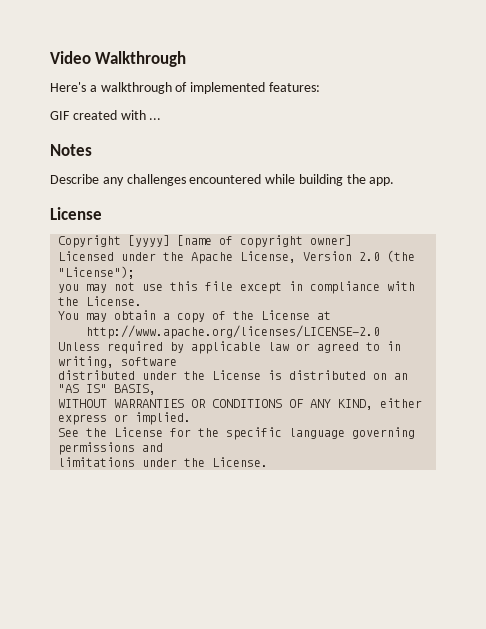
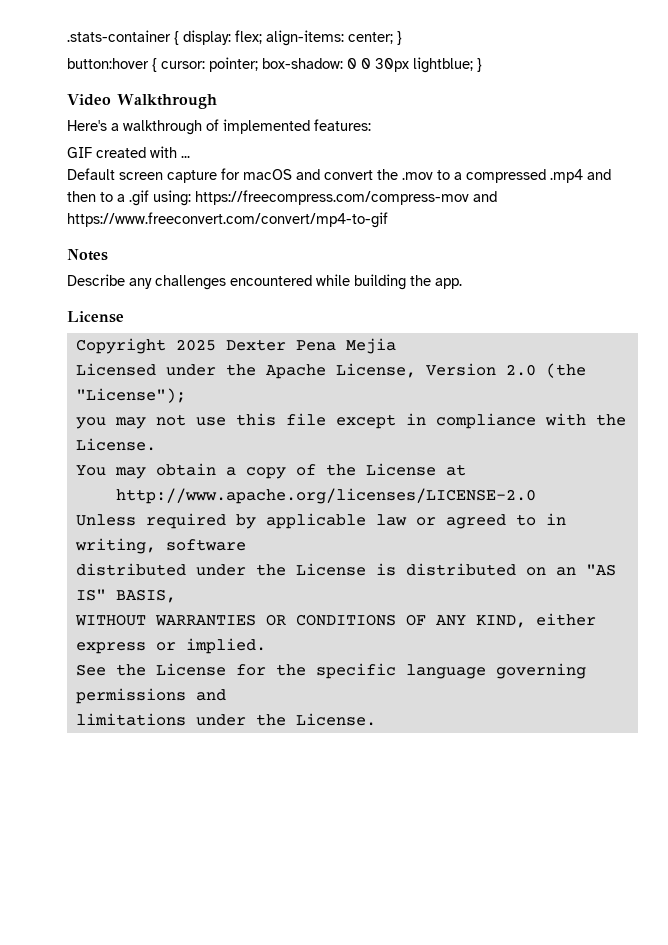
+ .stats-container { display: flex; align-items: center; }
+ button:hover { cursor: pointer; box-shadow: 0 0 30px lightblue; }
+ Default screen capture for macOS and convert the .mov to a compressed .mp4 and then to a .gif using: https://freecompress.com/compress-mov and https://www.freeconvert.com/convert/mp4-to-gif
- Copyright [yyyy] [name of copyright owner]
+ Copyright 2025 Dexter Pena Mejia

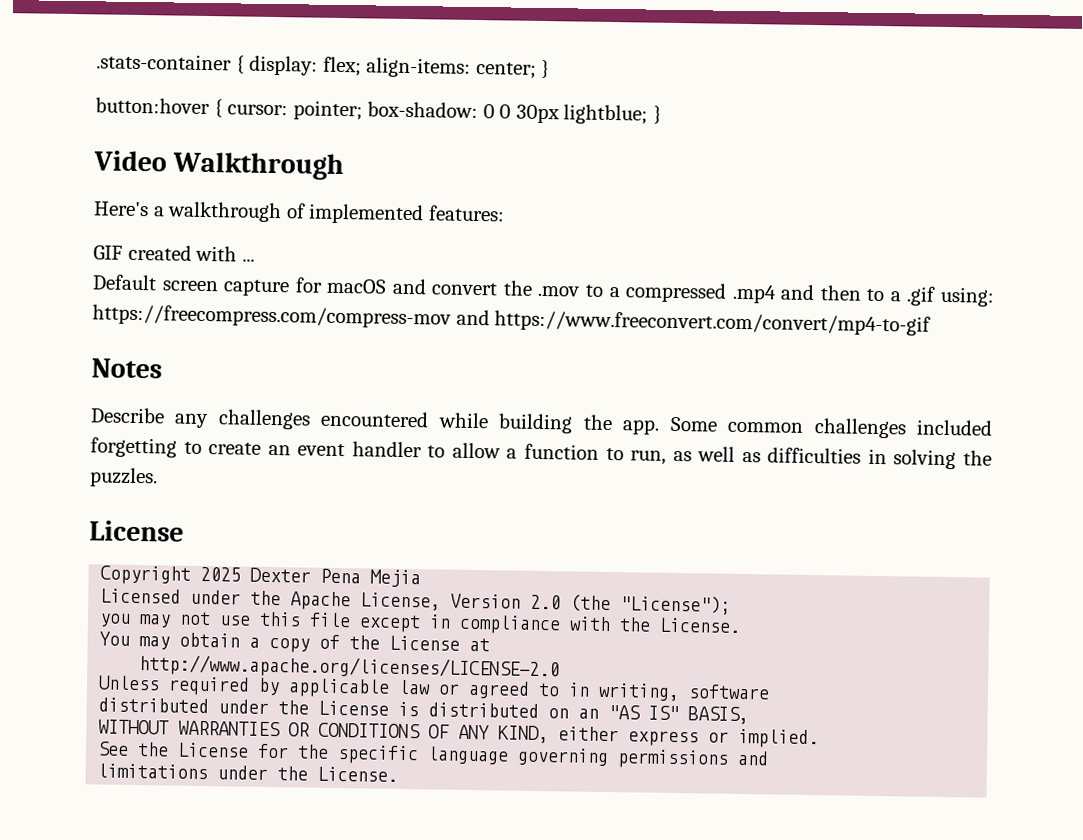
+ Some common challenges included forgetting to create an event handler to allow a function to run, as well as difficulties in solving the puzzles.

